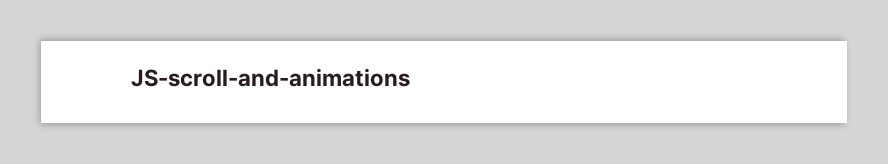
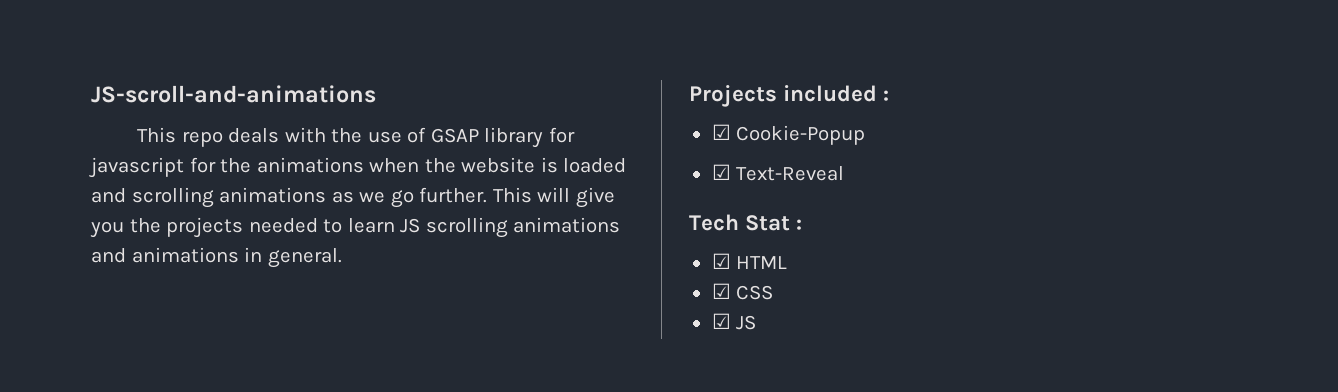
+ This repo deals with the use of GSAP library for javascript for the animations when the website is loaded and scrolling animations as we go further. This will give you the projects needed to learn JS scrolling animations and animations in general.
+ Projects included :
+ ☑ Cookie-Popup
+ ☑ Text-Reveal
+ Tech Stat :
+ ☑ HTML
+ ☑ CSS
+ ☑ JS

